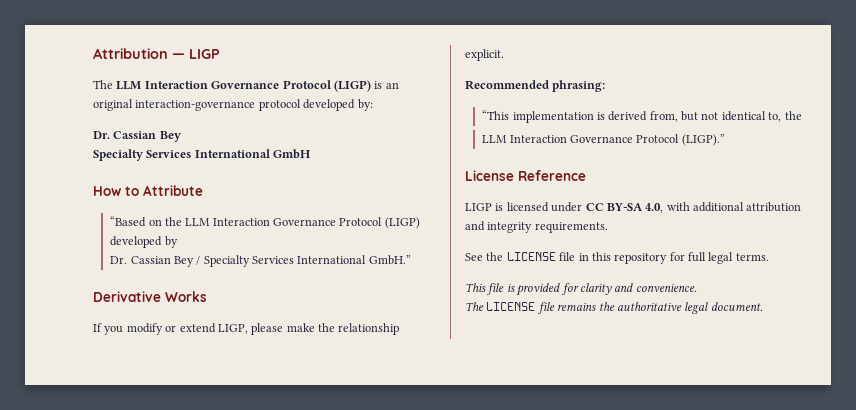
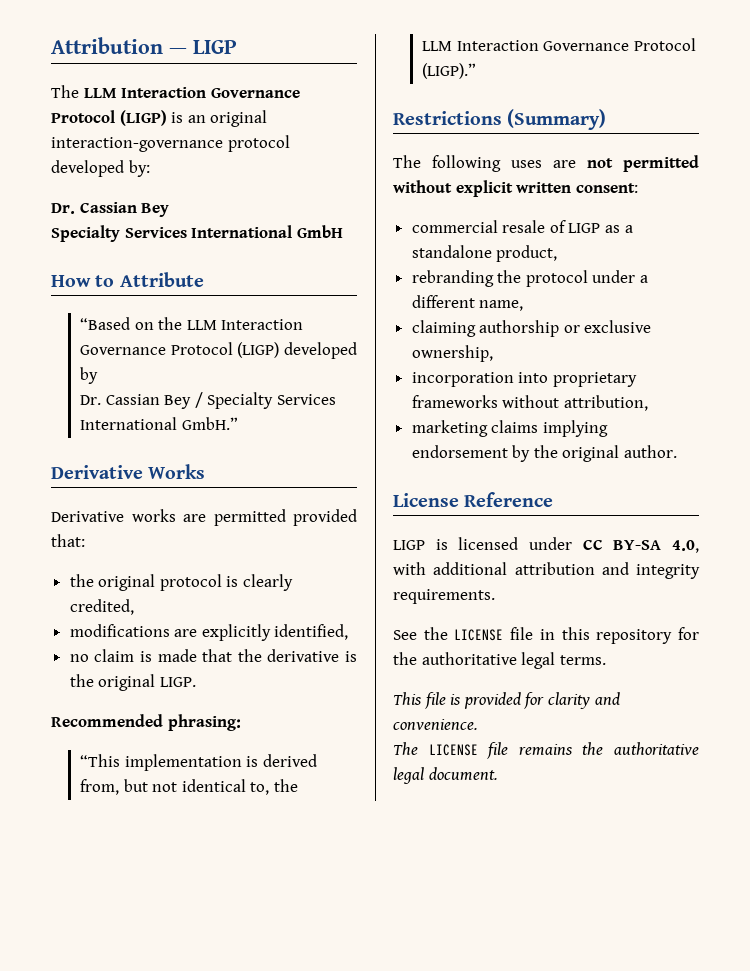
- If you modify or extend LIGP, please make the relationship explicit.
+ Derivative works are permitted provided that:
+ the original protocol is clearly credited,
+ modifications are explicitly identified,
+ no claim is made that the derivative is the original LIGP.
+ Restrictions (Summary)
+ The following uses are not permitted without explicit written consent:
+ commercial resale of LIGP as a standalone product,
+ rebranding the protocol under a different name,
+ claiming authorship or exclusive ownership,
+ incorporation into proprietary frameworks without attribution,
+ marketing claims implying endorsement by the original author.
- See the LICENSE file in this repository for full legal terms.
+ See the LICENSE file in this repository for the authoritative legal terms.

